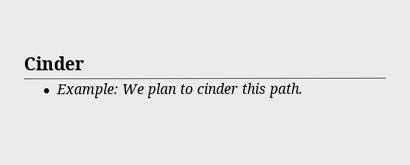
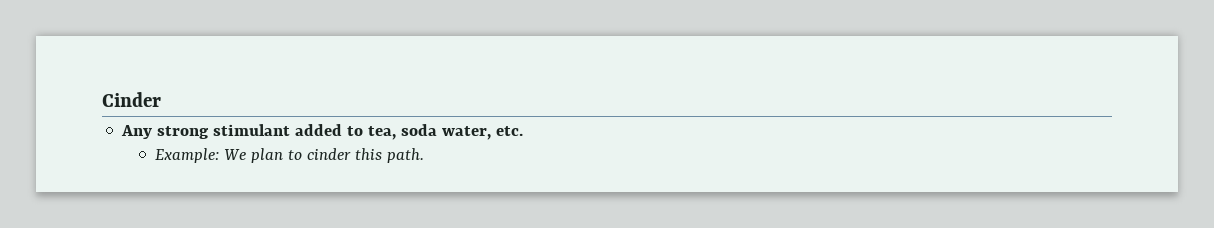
+ Any strong stimulant added to tea, soda water, etc.

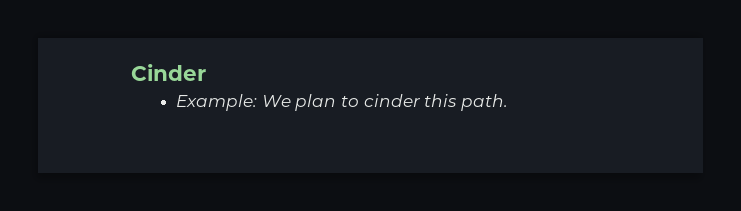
- Any strong stimulant added to tea, soda water, etc.

